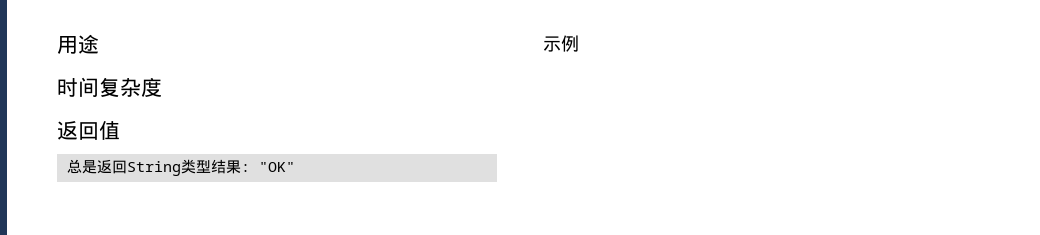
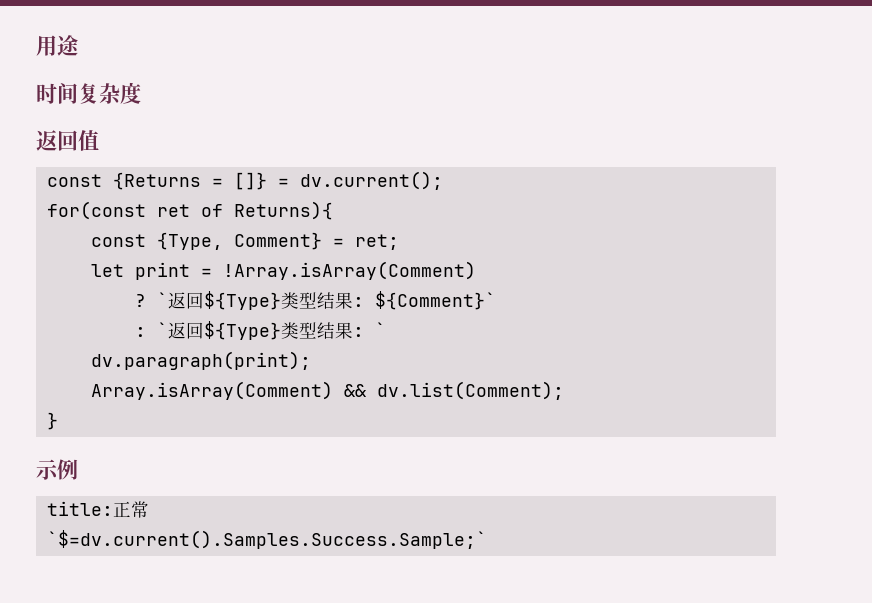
- 总是返回String类型结果: "OK"
+ const {Returns = []} = dv.current();
+ for(const ret of Returns){
+ const {Type, Comment} = ret;
+ let print = !Array.isArray(Comment)
+ ? `返回${Type}类型结果: ${Comment}`
+ : `返回${Type}类型结果: `
+ dv.paragraph(print);
+ Array.isArray(Comment) && dv.list(Comment);
+ }
  示例
+ title:正常
+ `$=dv.current().Samples.Success.Sample;`

